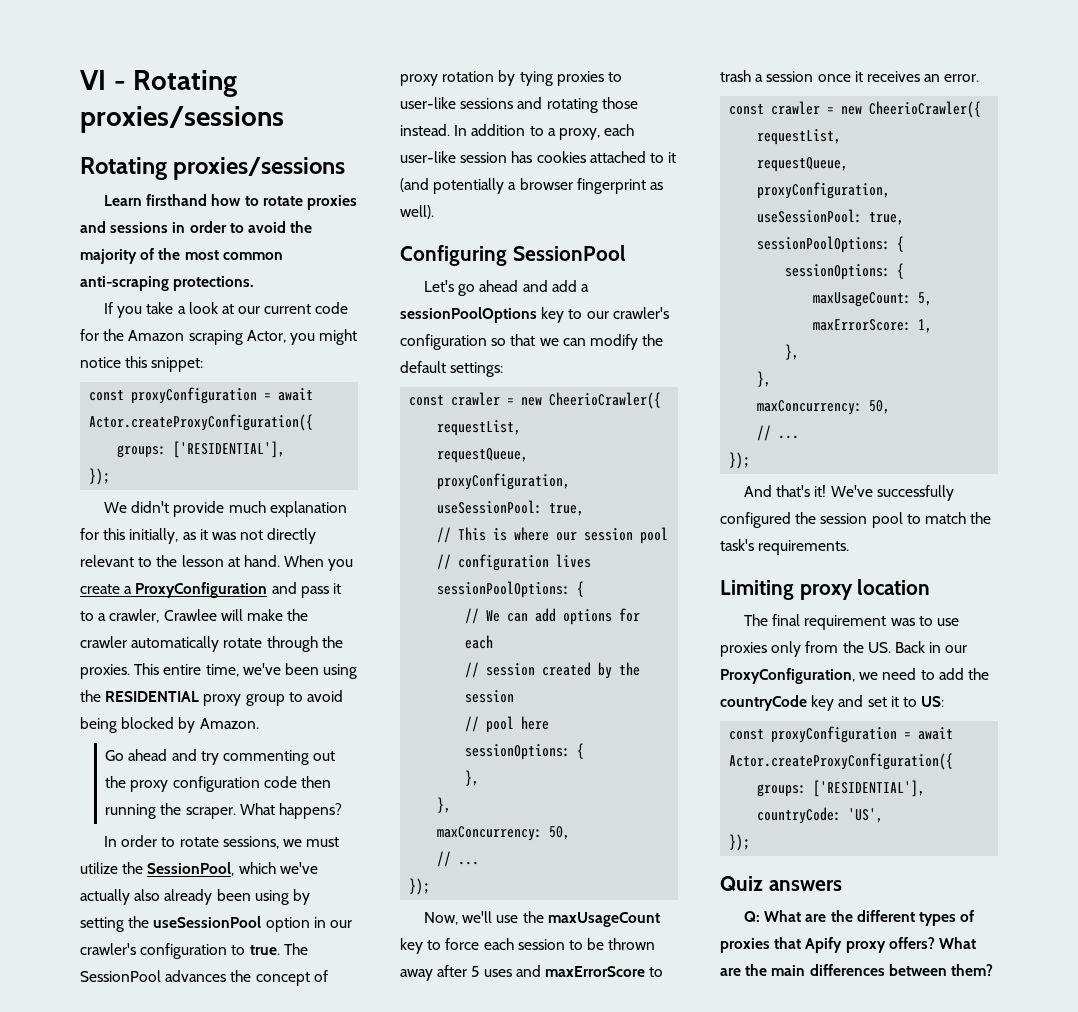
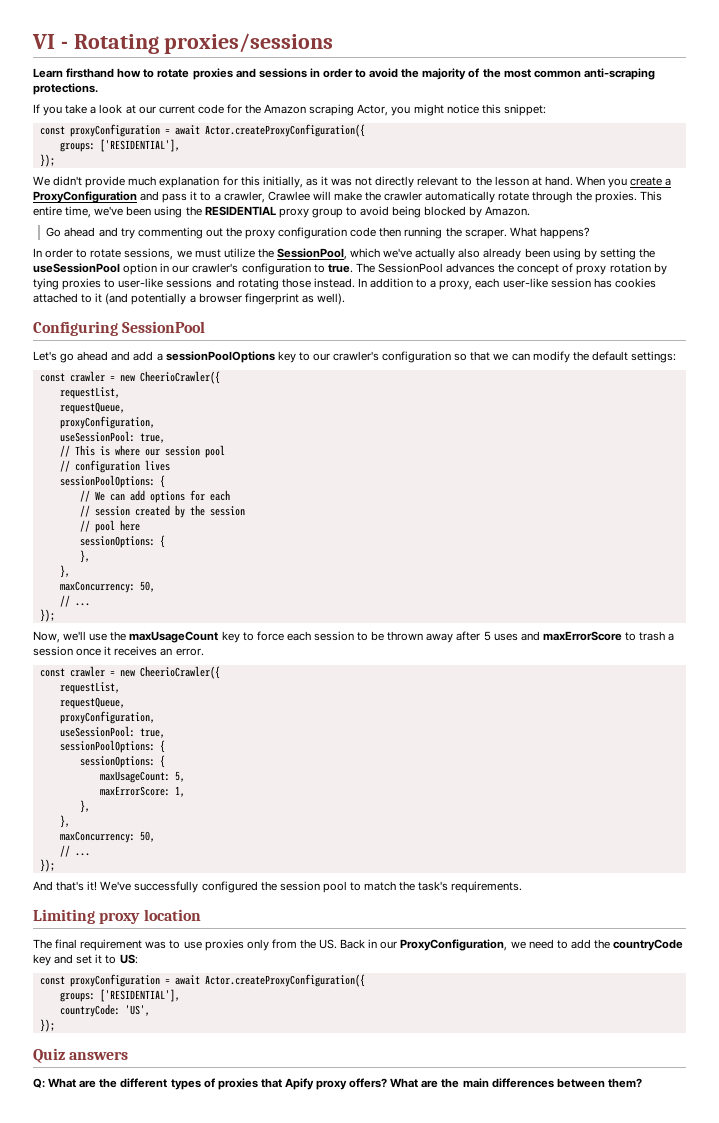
  VI - Rotating proxies/sessions
- Rotating proxies/sessions

